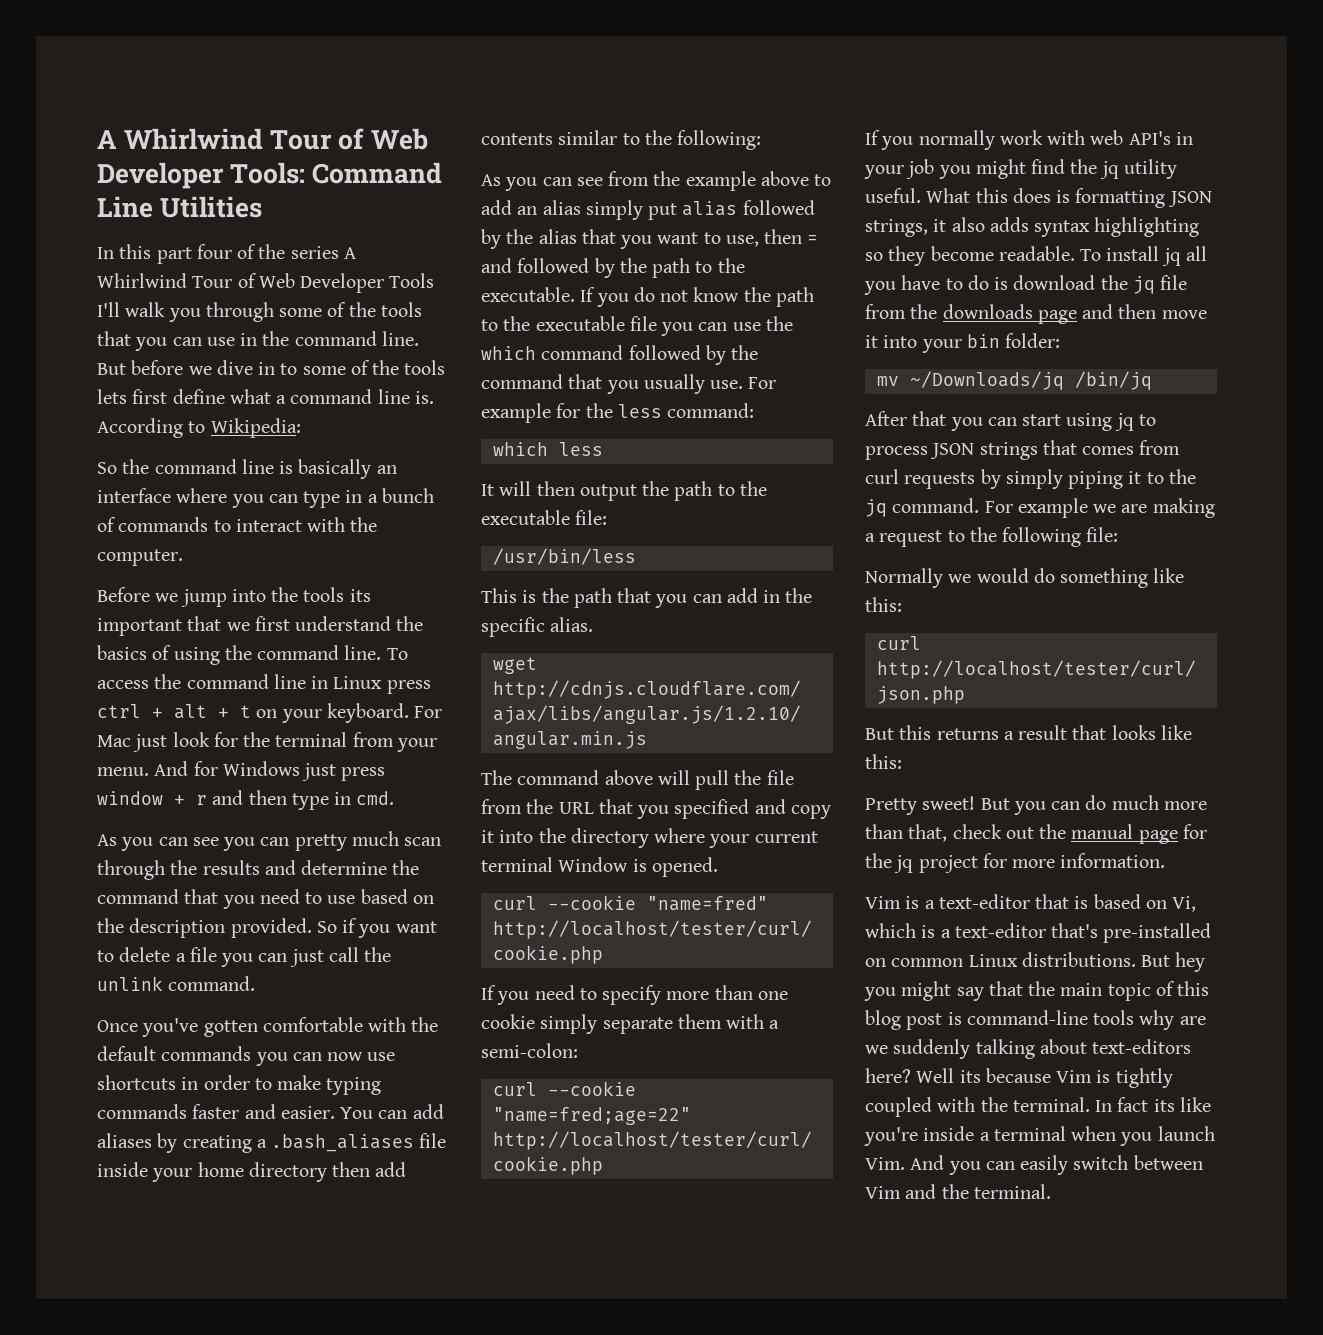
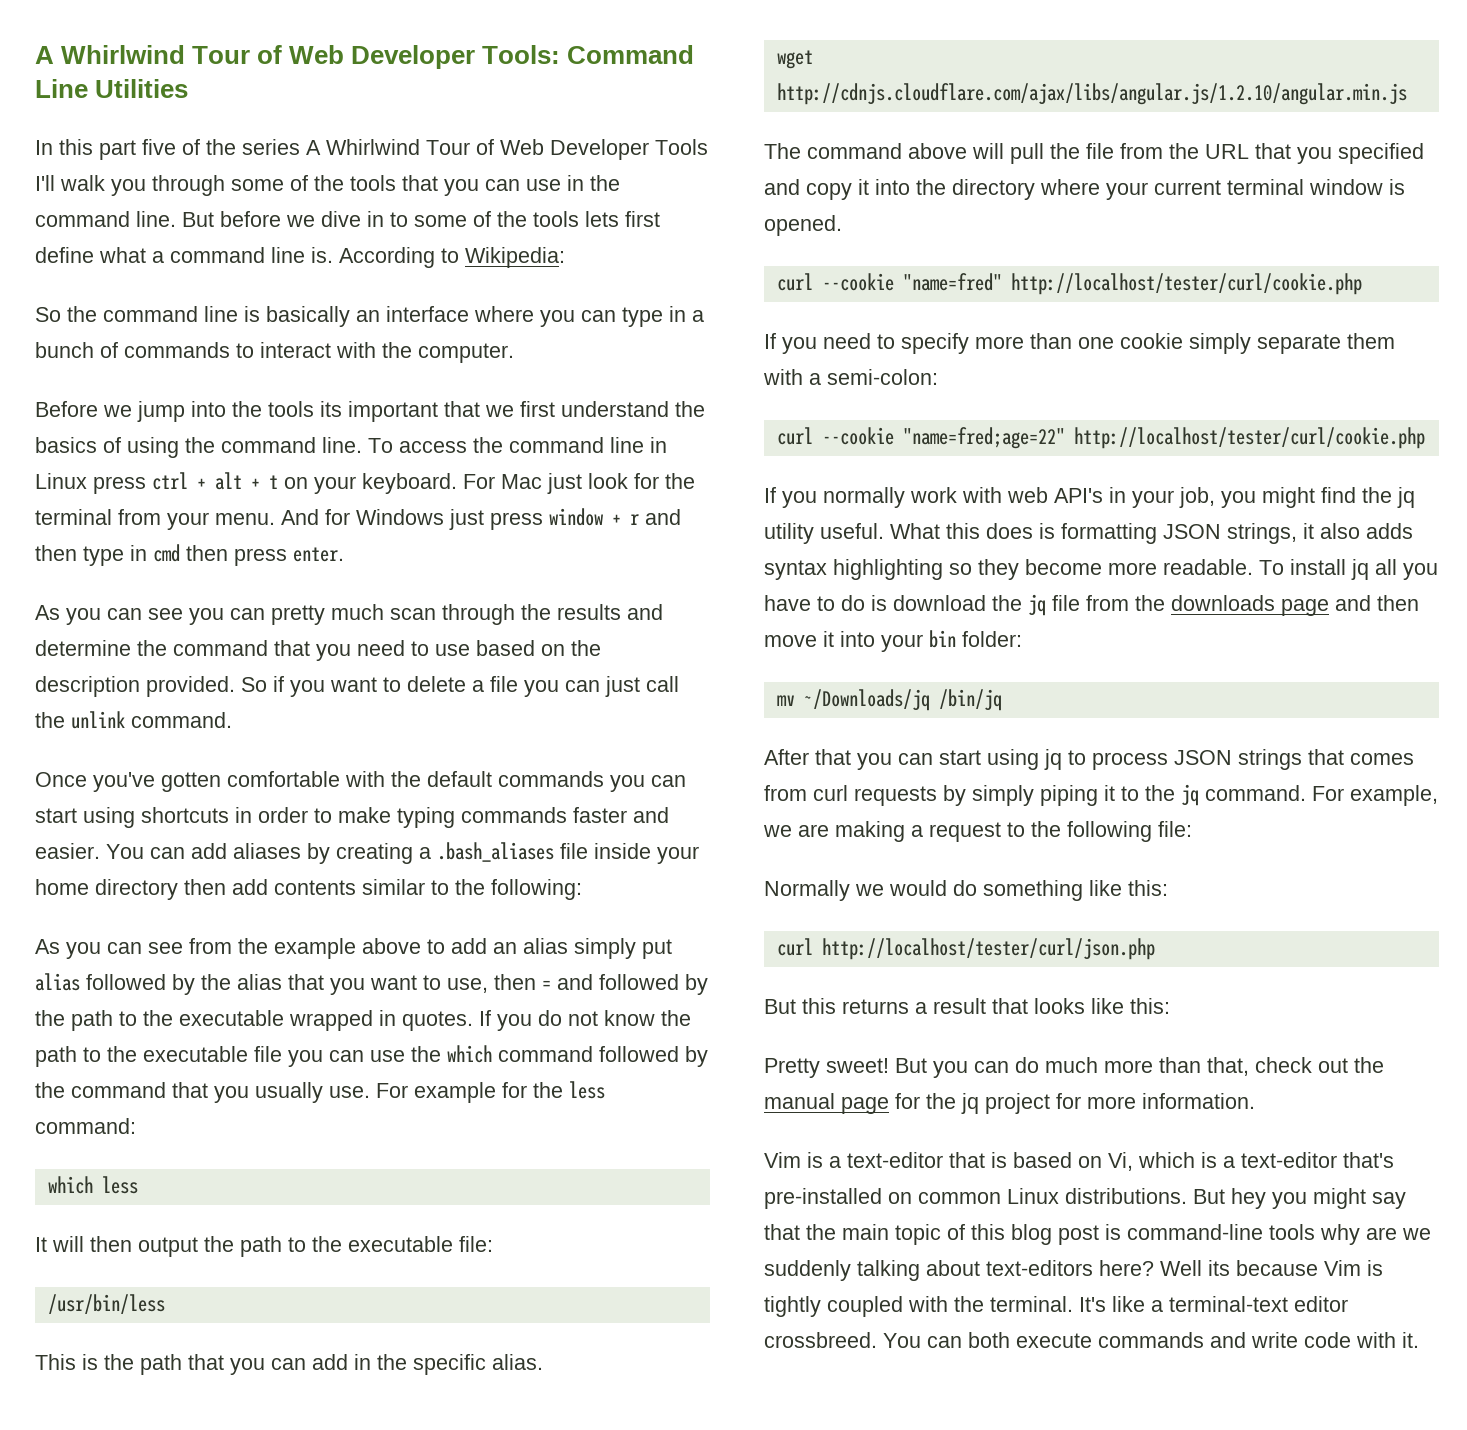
- In this part four of the series A Whirlwind Tour of Web Developer Tools I'll walk you through some of the tools that you can use in the command line.
+ In this part five of the series A Whirlwind Tour of Web Developer Tools I'll walk you through some of the tools that you can use in the command line.
- And for Windows just press window + r and then type in cmd.
+ And for Windows just press window + r and then type in cmd then press enter.
- Once you've gotten comfortable with the default commands you can now use shortcuts in order to make typing commands faster and easier.
+ Once you've gotten comfortable with the default commands you can start using shortcuts in order to make typing commands faster and easier.
- As you can see from the example above to add an alias simply put alias followed by the alias that you want to use, then = and followed by the path to the executable.
+ As you can see from the example above to add an alias simply put alias followed by the alias that you want to use, then = and followed by the path to the executable wrapped in quotes.
- The command above will pull the file from the URL that you specified and copy it into the directory where your current terminal Window is opened.
+ The command above will pull the file from the URL that you specified and copy it into the directory where your current terminal window is opened.
- If you normally work with web API's in your job you might find the jq utility useful.
+ If you normally work with web API's in your job, you might find the jq utility useful.
- What this does is formatting JSON strings, it also adds syntax highlighting so they become readable.
+ What this does is formatting JSON strings, it also adds syntax highlighting so they become more readable.
- For example we are making a request to the following file:
+ For example, we are making a request to the following file:
- In fact its like you're inside a terminal when you launch Vim. And you can easily switch between Vim and the terminal.
+ It's like a terminal-text editor crossbreed. You can both execute commands and write code with it.

